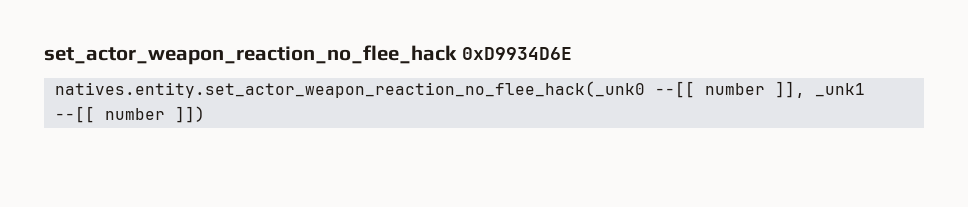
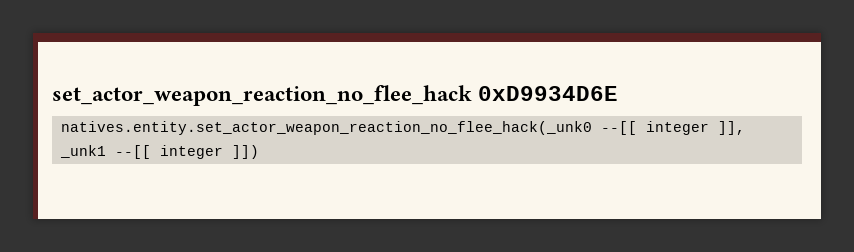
- natives.entity.set_actor_weapon_reaction_no_flee_hack(_unk0 --[[ number ]], _unk1 --[[ number ]])
+ natives.entity.set_actor_weapon_reaction_no_flee_hack(_unk0 --[[ integer ]], _unk1 --[[ integer ]])

